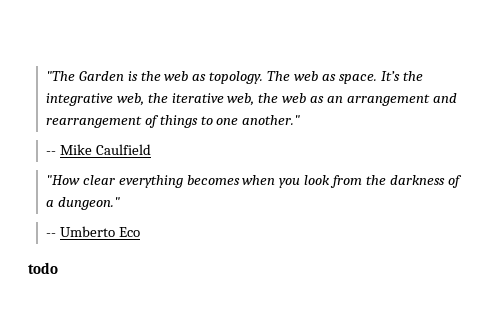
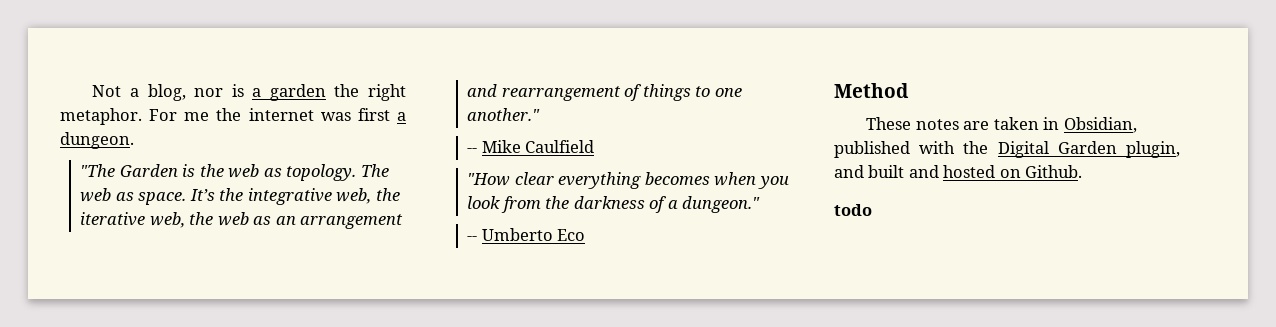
+ Not a blog, nor is a garden the right metaphor. For me the internet was first a dungeon.
+ Method
+ These notes are taken in Obsidian, published with the Digital Garden plugin, and built and hosted on Github.

